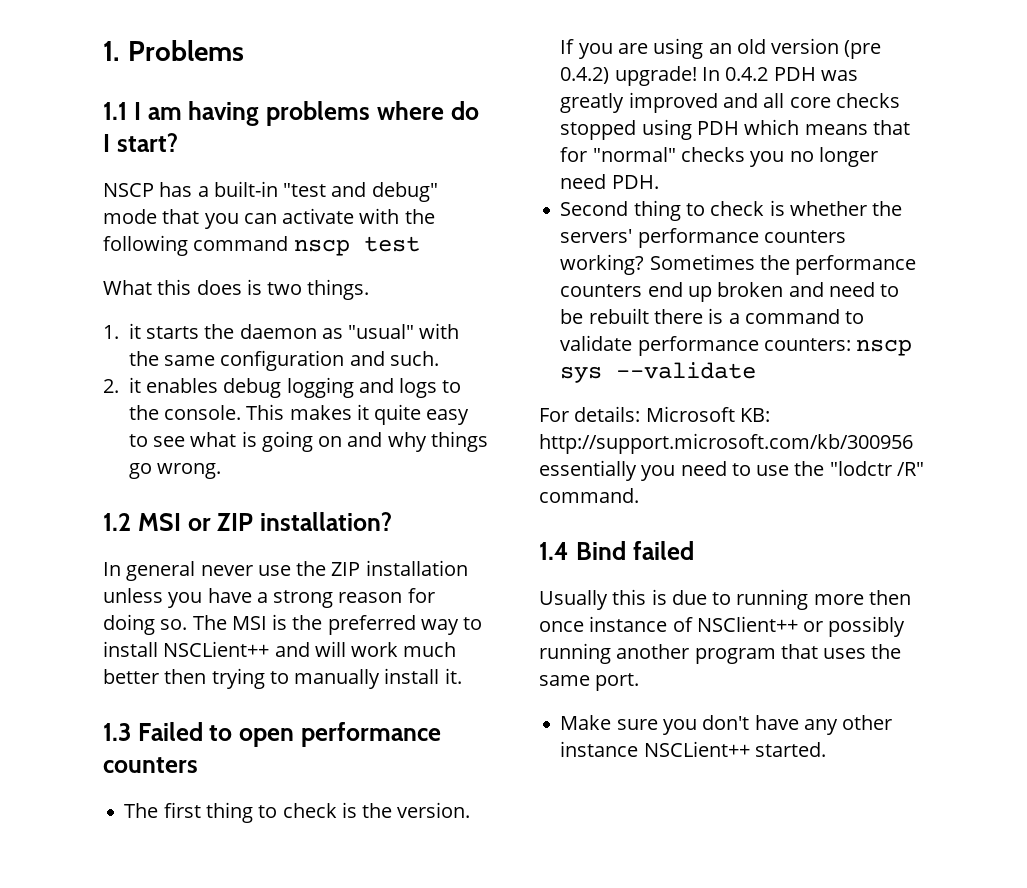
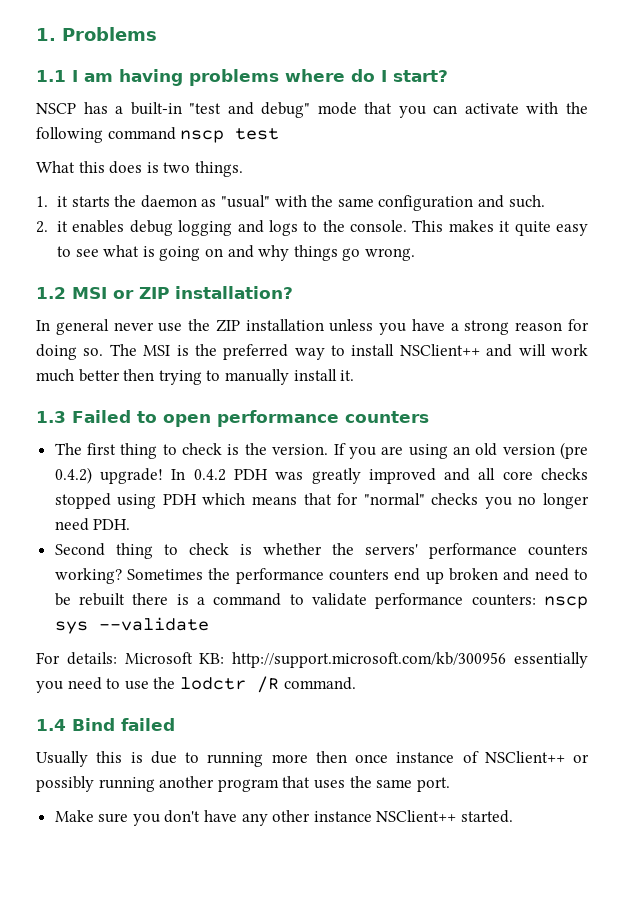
- The MSI is the preferred way to install NSCLient++ and will work much better then trying to manually install it.
+ The MSI is the preferred way to install NSClient++ and will work much better then trying to manually install it.
- For details: Microsoft KB: http://support.microsoft.com/kb/300956 essentially you need to use the "lodctr /R" command.
+ For details: Microsoft KB: http://support.microsoft.com/kb/300956 essentially you need to use the lodctr /R command.
- Make sure you don't have any other instance NSCLient++ started.
+ Make sure you don't have any other instance NSClient++ started.

